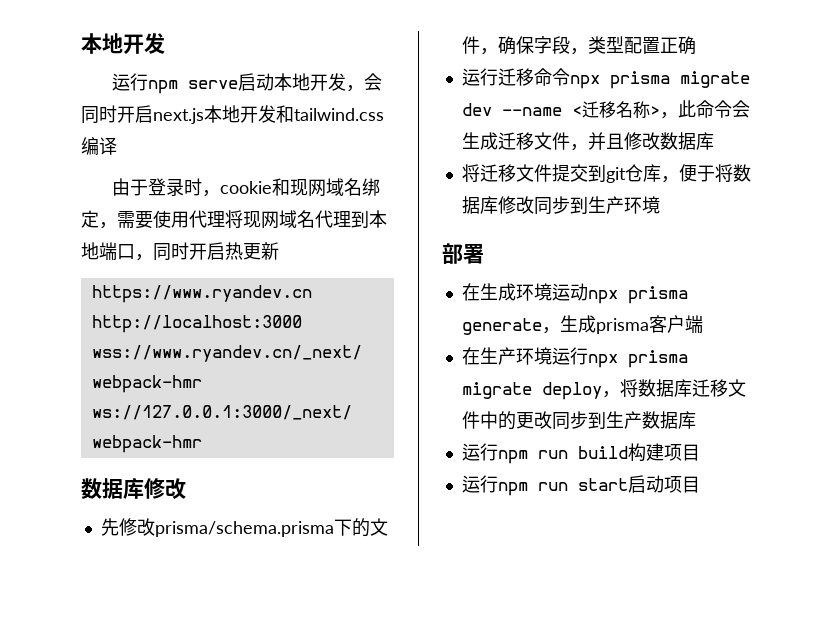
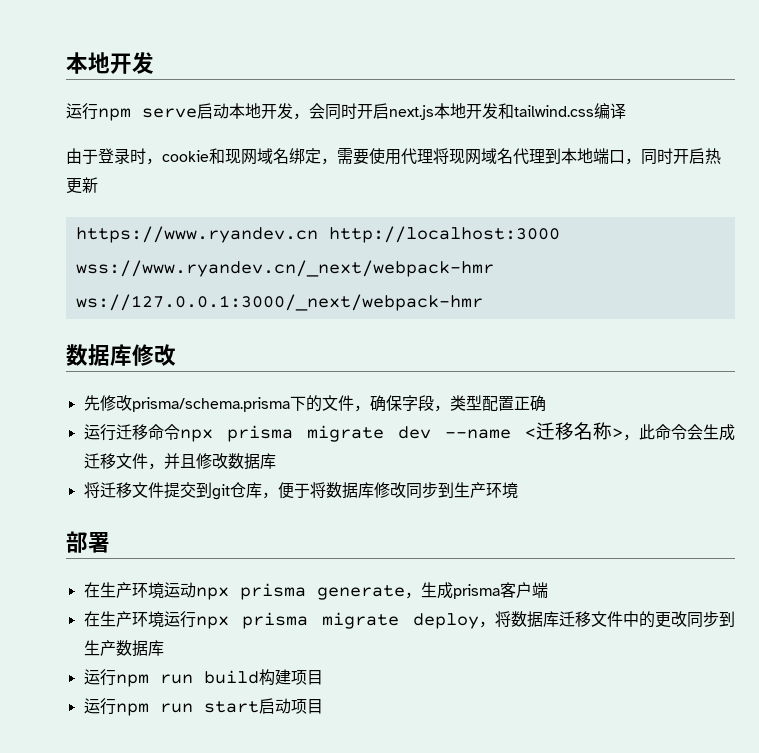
- 在生成环境运动npx prisma generate，生成prisma客户端
+ 在生产环境运动npx prisma generate，生成prisma客户端

